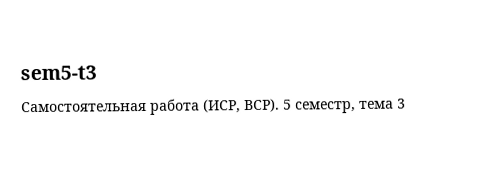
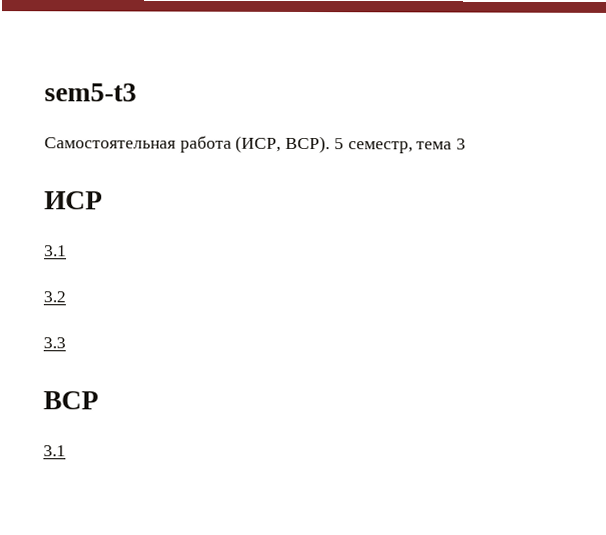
+ ИСР
+ 3.1
+ 3.2
+ 3.3
+ ВСР
+ 3.1

